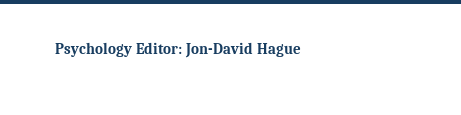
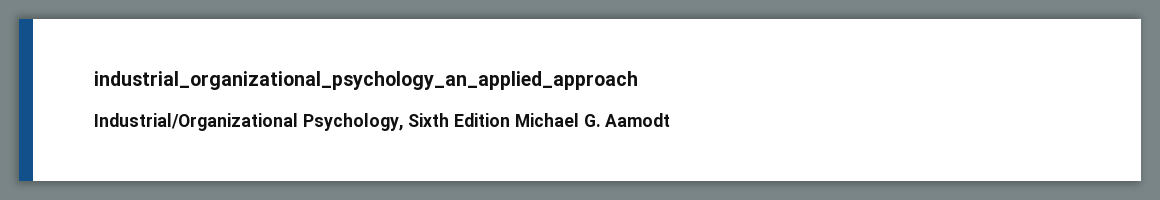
- Psychology Editor: Jon-David Hague
+ industrial_organizational_psychology_an_applied_approach
+ Industrial/Organizational Psychology, Sixth Edition Michael G. Aamodt

